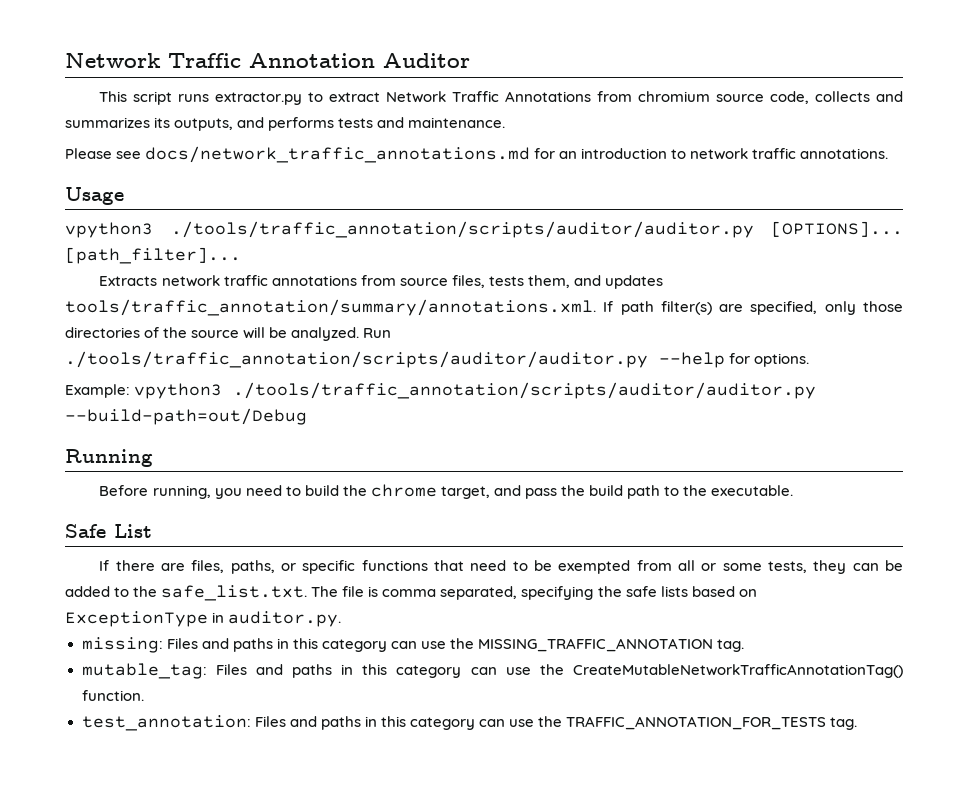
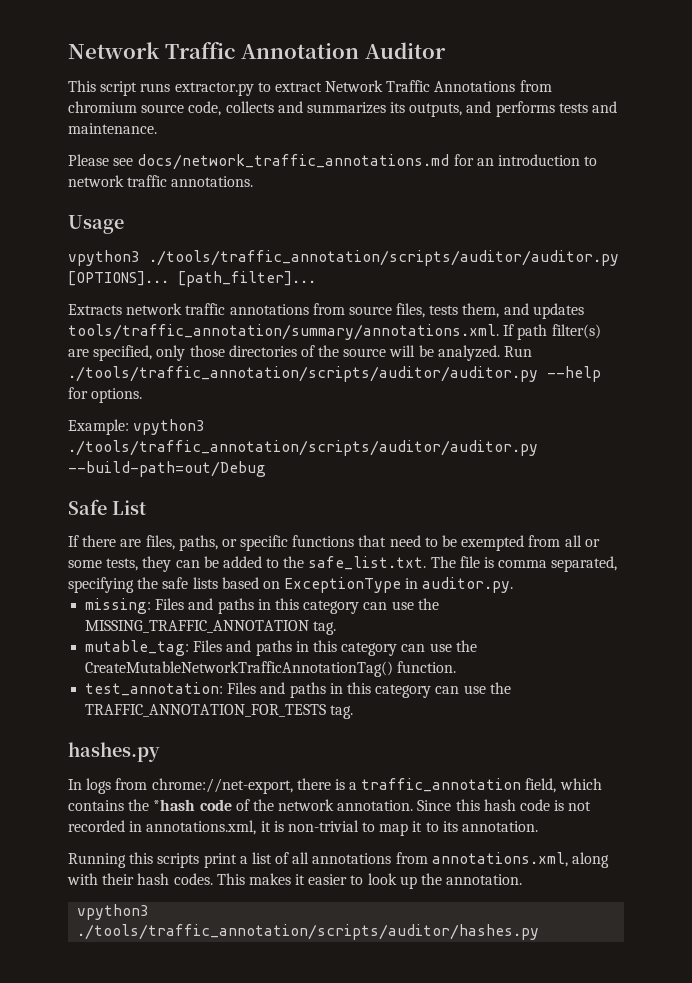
- Running
- Before running, you need to build the chrome target, and pass the build path to the executable.
+ hashes.py
+ In logs from chrome://net-export, there is a traffic_annotation field, which contains the *hash code of the network annotation. Since this hash code is not recorded in annotations.xml, it is non-trivial to map it to its annotation.
+ Running this scripts print a list of all annotations from annotations.xml, along with their hash codes. This makes it easier to look up the annotation.
+ vpython3 ./tools/traffic_annotation/scripts/auditor/hashes.py

